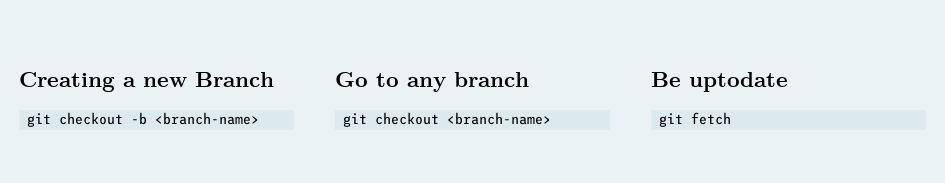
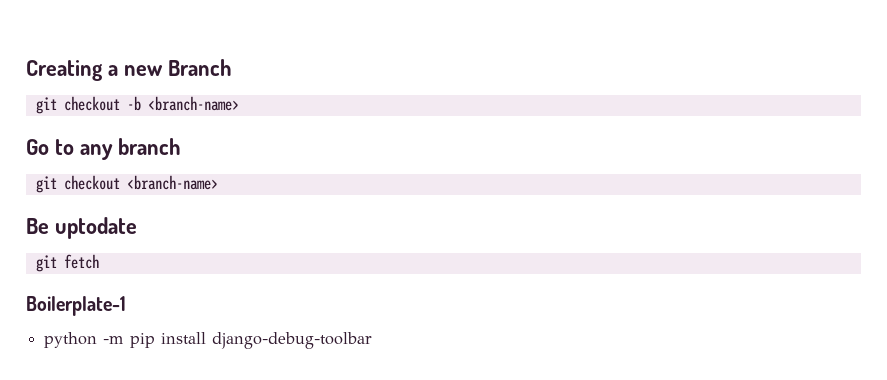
+ Boilerplate-1
+ python -m pip install django-debug-toolbar

